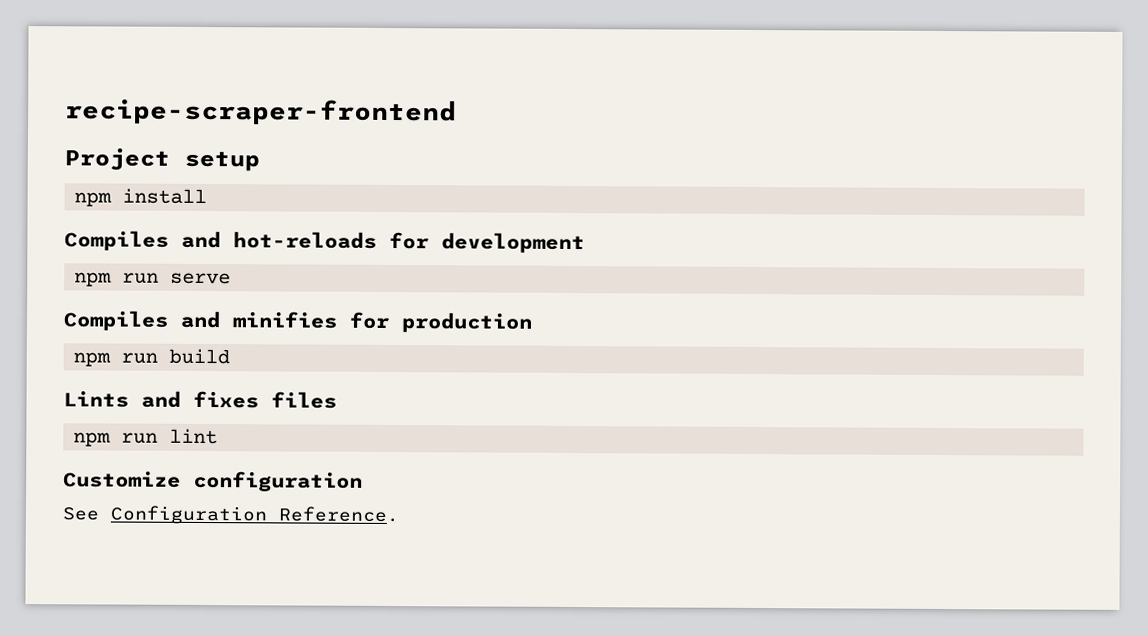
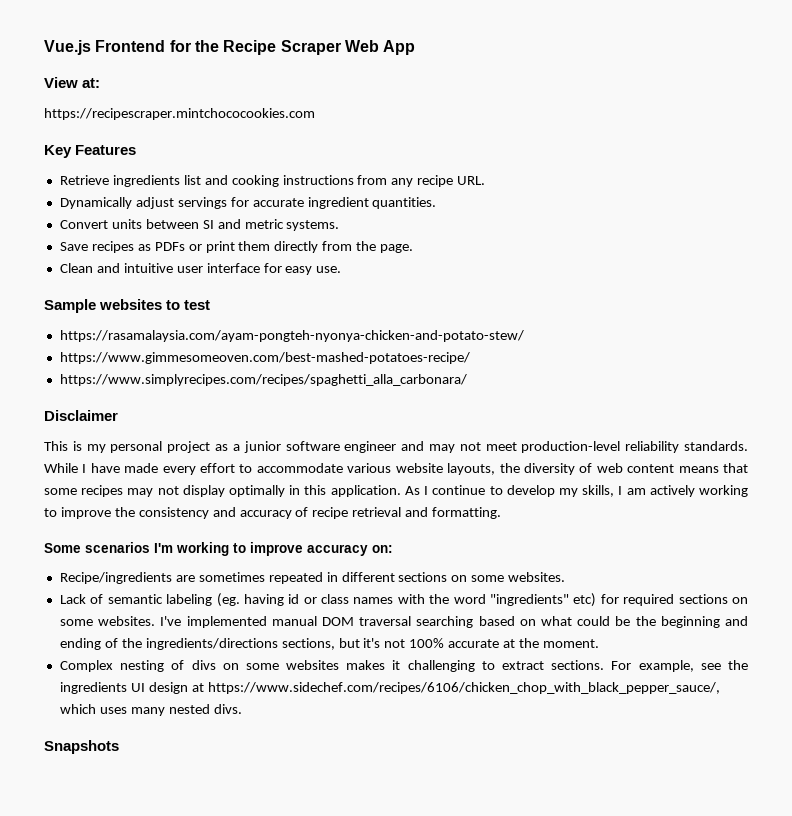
- recipe-scraper-frontend
- Project setup
- npm install
- Compiles and hot-reloads for development
- npm run serve
- Compiles and minifies for production
- npm run build
- Lints and fixes files
- npm run lint
- Customize configuration
- See Configuration Reference.
+ Vue.js Frontend for the Recipe Scraper Web App
+ View at:
+ https://recipescraper.mintchococookies.com
+ Key Features
+ Retrieve ingredients list and cooking instructions from any recipe URL.
+ Dynamically adjust servings for accurate ingredient quantities.
+ Convert units between SI and metric systems.
+ Save recipes as PDFs or print them directly from the page.
+ Clean and intuitive user interface for easy use.
+ Sample websites to test
+ https://rasamalaysia.com/ayam-pongteh-nyonya-chicken-and-potato-stew/
+ https://www.gimmesomeoven.com/best-mashed-potatoes-recipe/
+ https://www.simplyrecipes.com/recipes/spaghetti_alla_carbonara/
+ Disclaimer
+ This is my personal project as a junior software engineer and may not meet production-level reliability standards. While I have made every effort to accommodate various website layouts, the diversity of web content means that some recipes may not display optimally in this application. As I continue to develop my skills, I am actively working to improve the consistency and accuracy of recipe retrieval and formatting.
+ Some scenarios I'm working to improve accuracy on:
+ Recipe/ingredients are sometimes repeated in different sections on some websites.
+ Lack of semantic labeling (eg. having id or class names with the word "ingredients" etc) for required sections on some websites. I've implemented manual DOM traversal searching based on what could be the beginning and ending of the ingredients/directions sections, but it's not 100% accurate at the moment.
+ Complex nesting of divs on some websites makes it challenging to extract sections. For example, see the ingredients UI design at https://www.sidechef.com/recipes/6106/chicken_chop_with_black_pepper_sauce/, which uses many nested divs.
+ Snapshots

